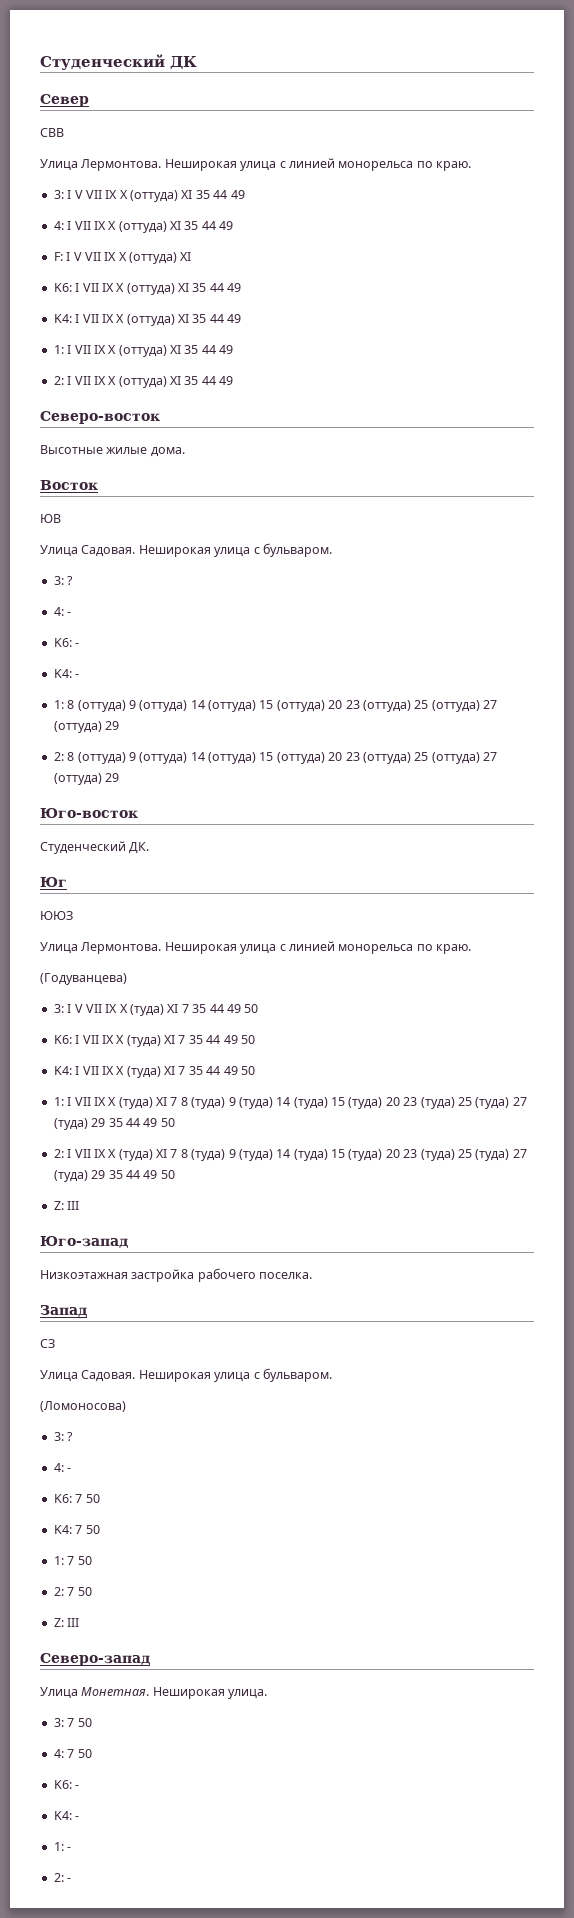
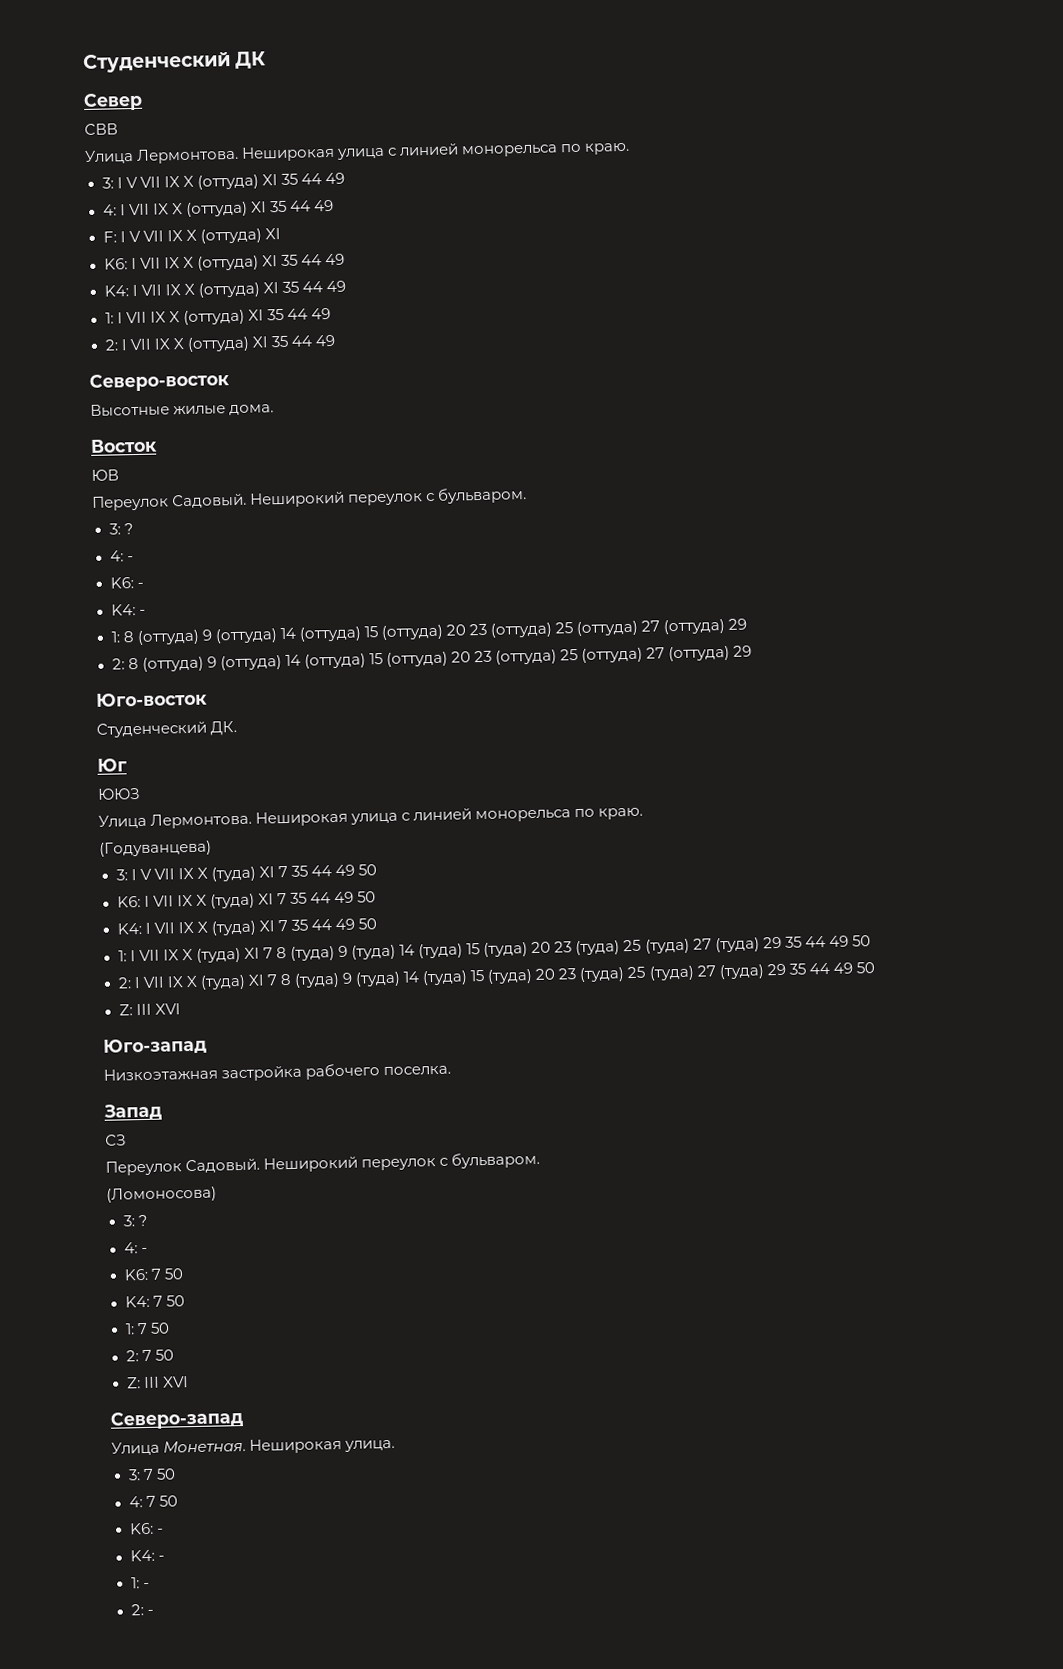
  ЮВ
- Улица Садовая. Неширокая улица с бульваром.
+ Переулок Садовый. Неширокий переулок с бульваром.
  2: I VII IX X (туда) XI 7 8 (туда) 9 (туда) 14 (туда) 15 (туда) 20 23 (туда) 25 (туда) 27 (туда) 29 35 44 49 50
- Z: III
+ Z: III XVI
  СЗ
- Улица Садовая. Неширокая улица с бульваром.
+ Переулок Садовый. Неширокий переулок с бульваром.
  2: 7 50
- Z: III
+ Z: III XVI

